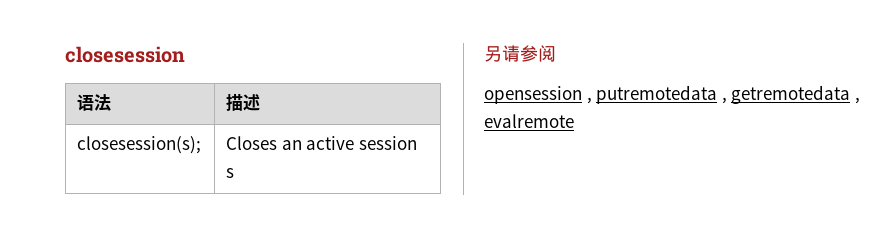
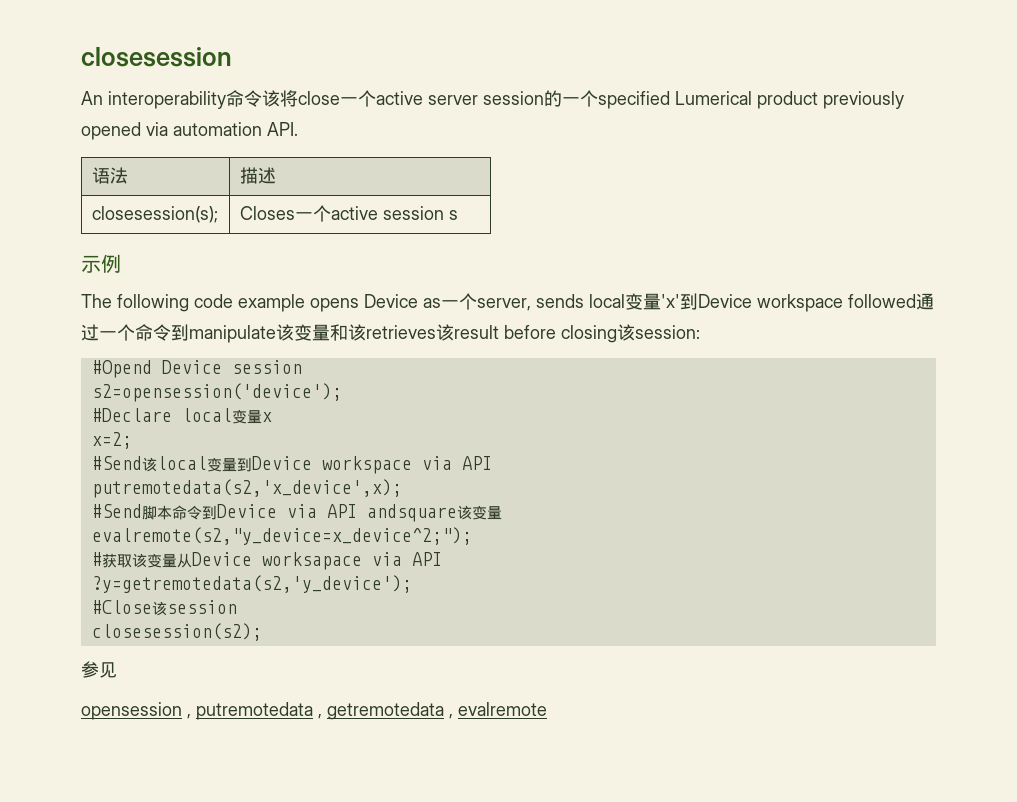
+ An interoperability命令该将close一个active server session的一个specified Lumerical product previously opened via automation API.
- closesession(s); | Closes an active session s
+ closesession(s); | Closes一个active session s
- 另请参阅
+ 示例
+ The following code example opens Device as一个server, sends local变量'x'到Device workspace followed通过一个命令到manipulate该变量和该retrieves该result before closing该session:
+ #Opend Device session
+ s2=opensession('device');
+ #Declare local变量x
+ x=2;
+ #Send该local变量到Device workspace via API
+ putremotedata(s2,'x_device',x);
+ #Send脚本命令到Device via API andsquare该变量
+ evalremote(s2,"y_device=x_device^2;");
+ #获取该变量从Device worksapace via API
+ ?y=getremotedata(s2,'y_device');
+ #Close该session
+ closesession(s2);
+ 参见

